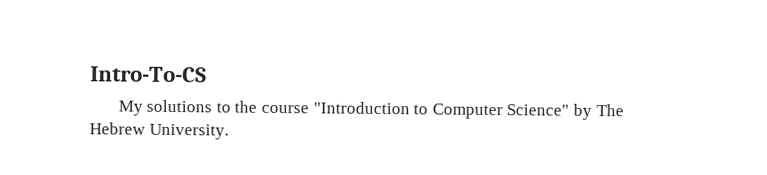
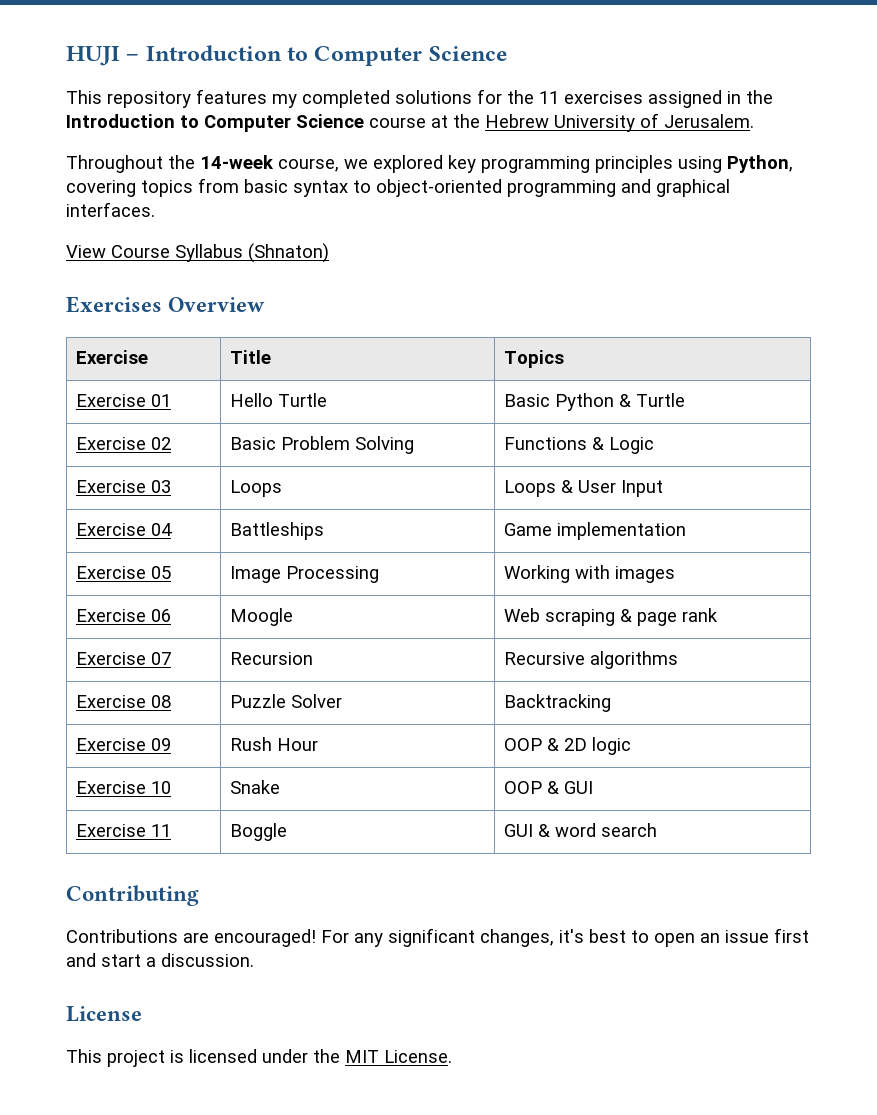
- Intro-To-CS
- My solutions to the course "Introduction to Computer Science" by The Hebrew University.
+ HUJI – Introduction to Computer Science
+ This repository features my completed solutions for the 11 exercises assigned in the Introduction to Computer Science course at the Hebrew University of Jerusalem.
+ Throughout the 14-week course, we explored key programming principles using Python, covering topics from basic syntax to object-oriented programming and graphical interfaces.
+ View Course Syllabus (Shnaton)
+ Exercises Overview
+ Exercise | Title | Topics
+ Exercise 01 | Hello Turtle | Basic Python & Turtle
+ Exercise 02 | Basic Problem Solving | Functions & Logic
+ Exercise 03 | Loops | Loops & User Input
+ Exercise 04 | Battleships | Game implementation
+ Exercise 05 | Image Processing | Working with images
+ Exercise 06 | Moogle | Web scraping & page rank
+ Exercise 07 | Recursion | Recursive algorithms
+ Exercise 08 | Puzzle Solver | Backtracking
+ Exercise 09 | Rush Hour | OOP & 2D logic
+ Exercise 10 | Snake | OOP & GUI
+ Exercise 11 | Boggle | GUI & word search
+ Contributing
+ Contributions are encouraged! For any significant changes, it's best to open an issue first and start a discussion.
+ License
+ This project is licensed under the MIT License.

